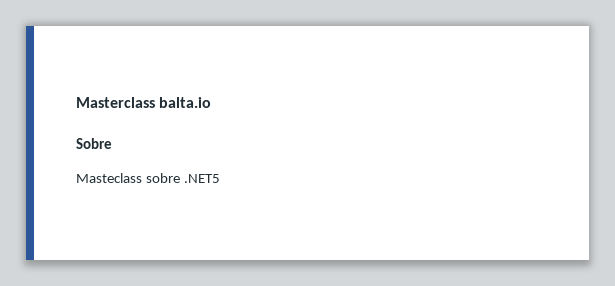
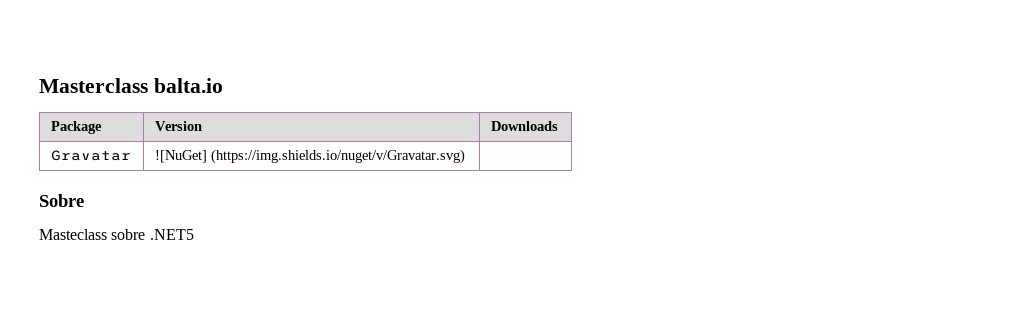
+ Package | Version | Downloads
+ Gravatar | ![NuGet] (https://img.shields.io/nuget/v/Gravatar.svg) |

